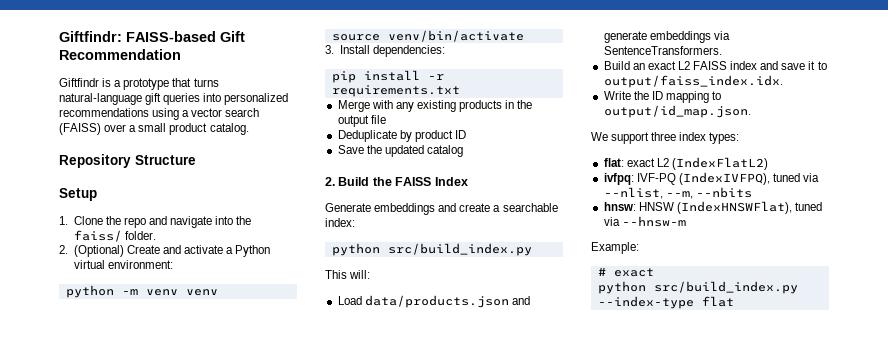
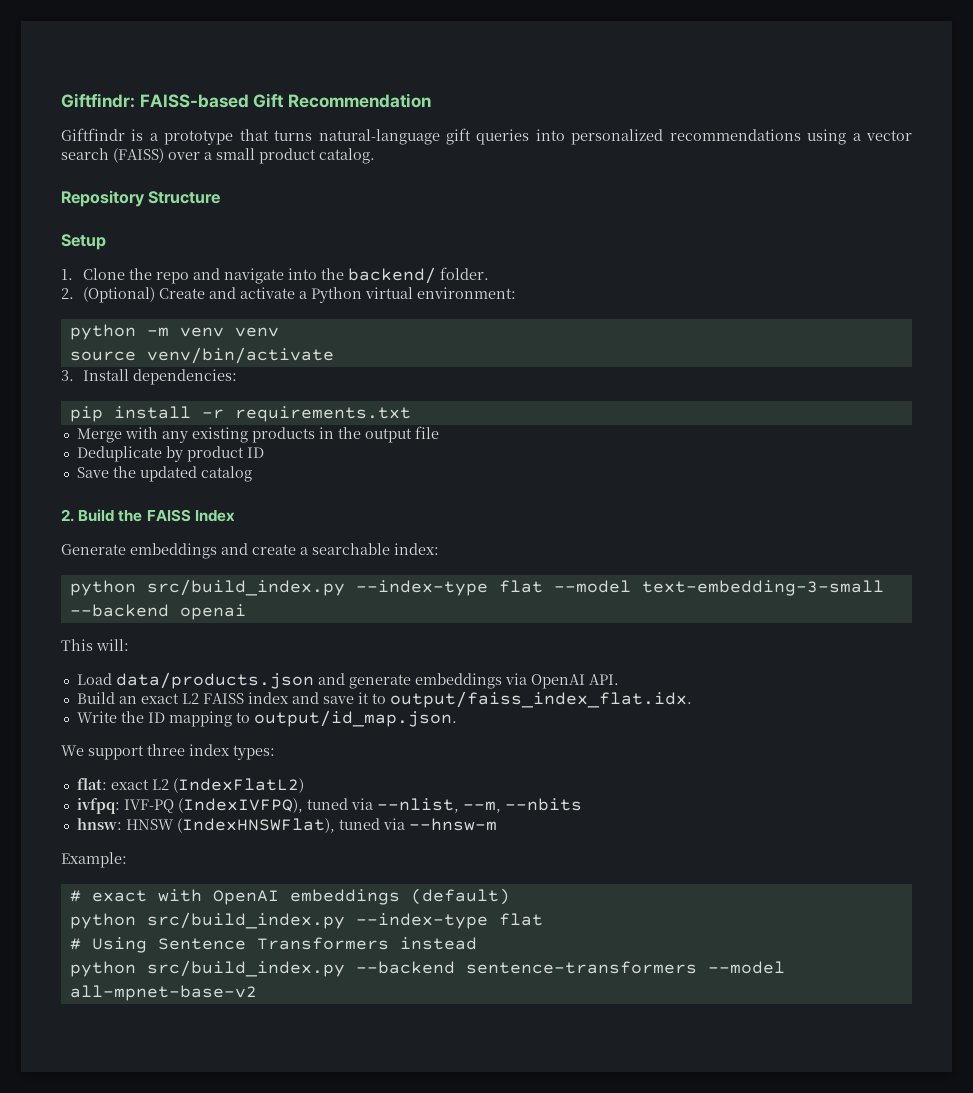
- 1. Clone the repo and navigate into the faiss/ folder.
+ 1. Clone the repo and navigate into the backend/ folder.
  Generate embeddings and create a searchable index:
- python src/build_index.py
+ python src/build_index.py --index-type flat --model text-embedding-3-small --backend openai
- Load data/products.json and generate embeddings via SentenceTransformers.
+ Load data/products.json and generate embeddings via OpenAI API.
- Build an exact L2 FAISS index and save it to output/faiss_index.idx.
+ Build an exact L2 FAISS index and save it to output/faiss_index_flat.idx.
- # exact
+ # exact with OpenAI embeddings (default)
  python src/build_index.py --index-type flat
+ # Using Sentence Transformers instead
+ python src/build_index.py --backend sentence-transformers --model all-mpnet-base-v2

